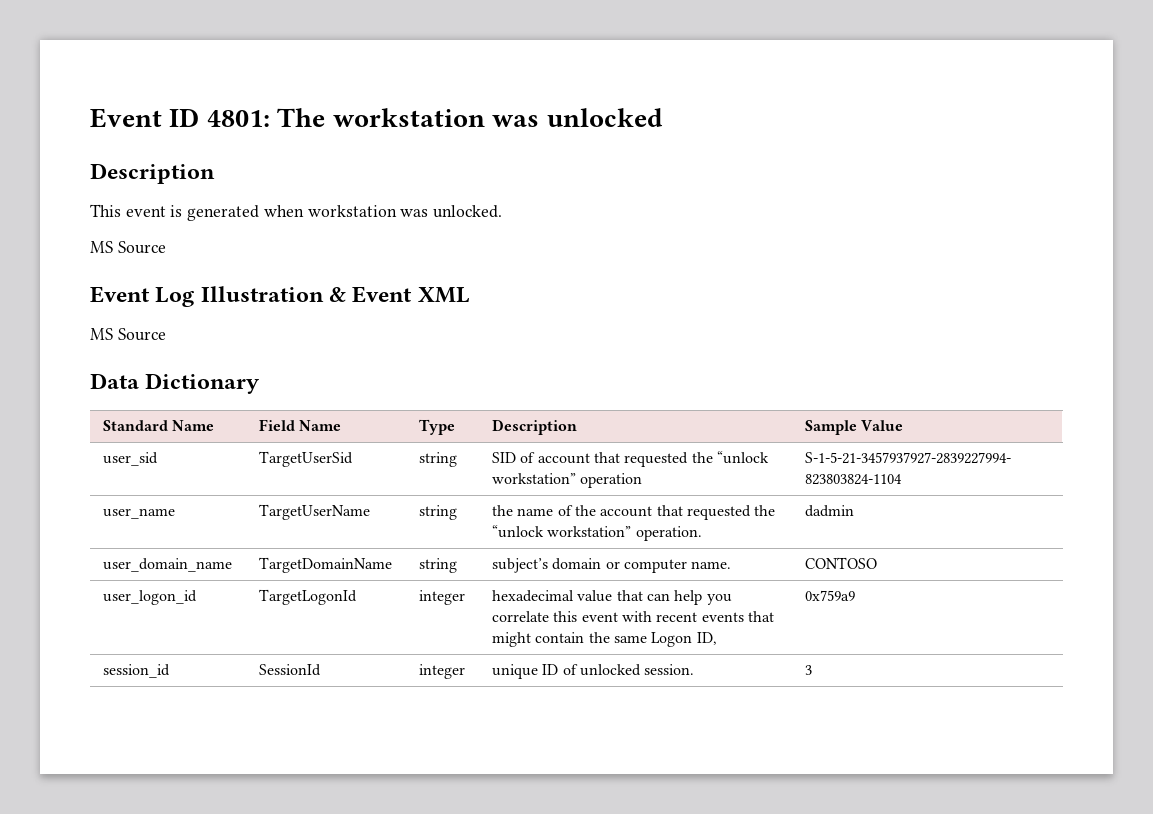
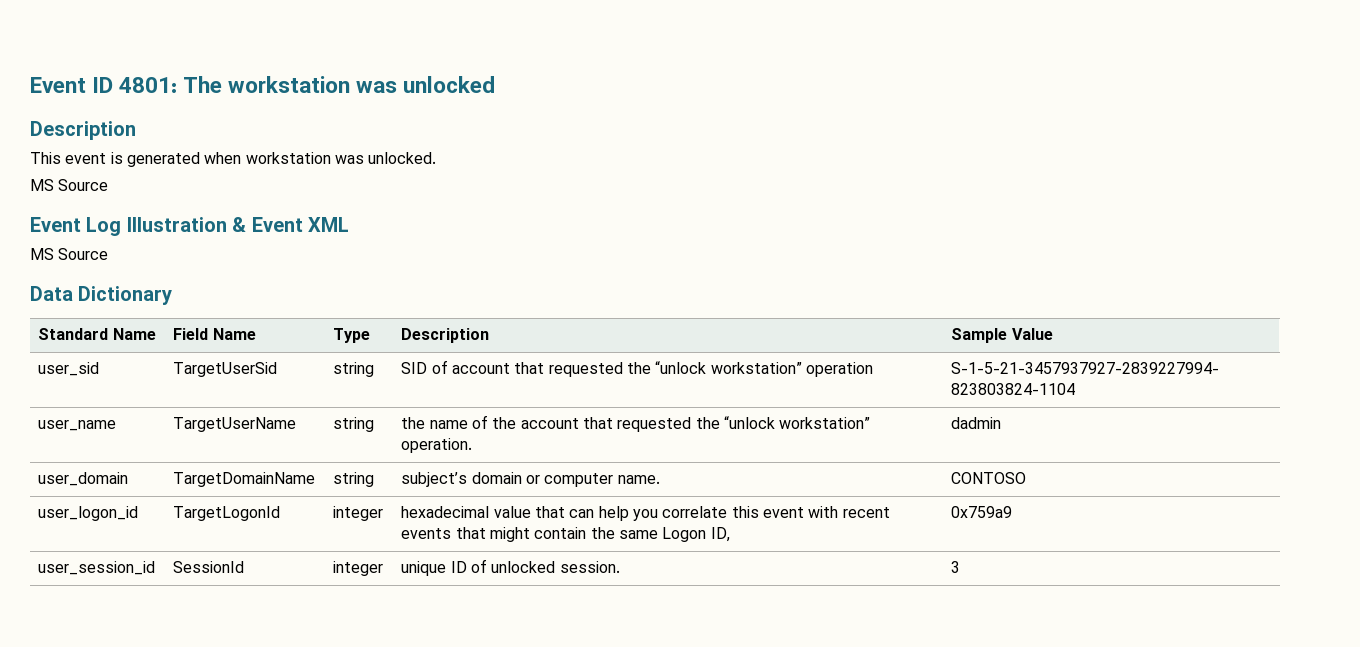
- user_domain_name | TargetDomainName | string | subject’s domain or computer name. | CONTOSO
+ user_domain | TargetDomainName | string | subject’s domain or computer name. | CONTOSO
- session_id | SessionId | integer | unique ID of unlocked session. | 3
+ user_session_id | SessionId | integer | unique ID of unlocked session. | 3

